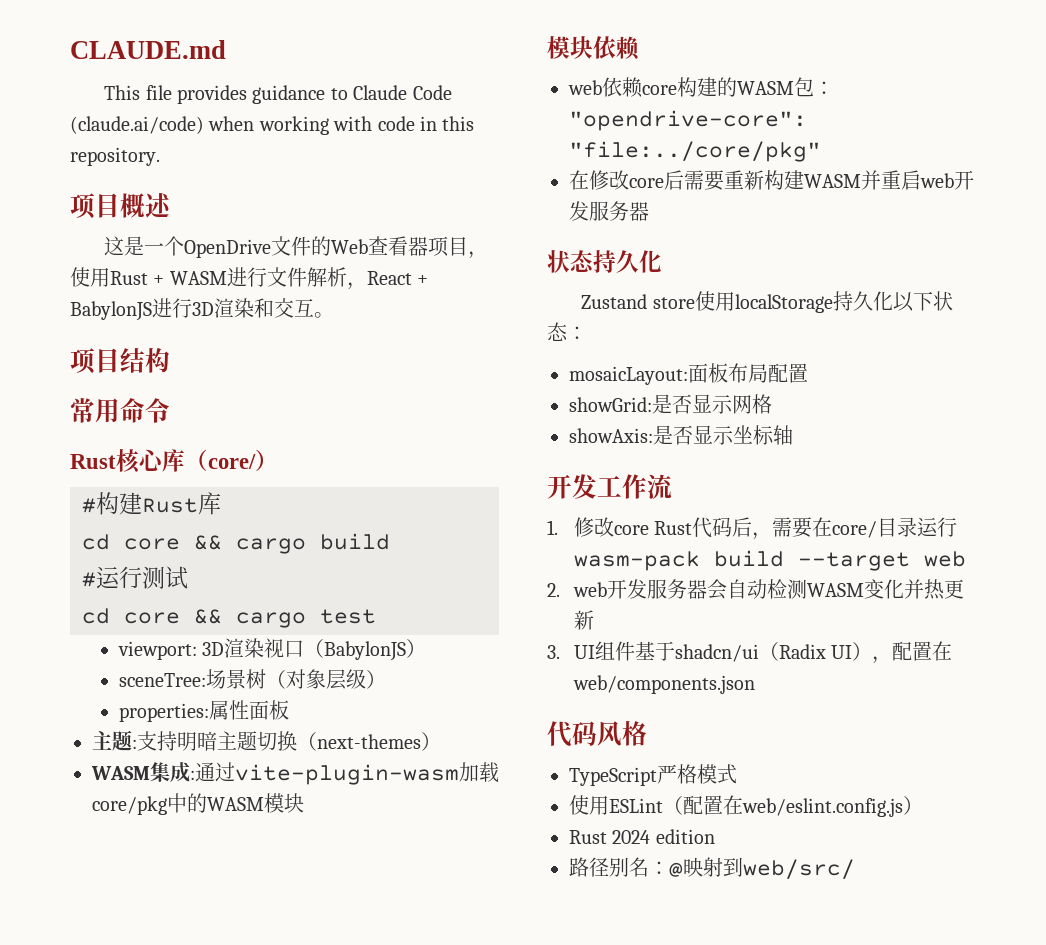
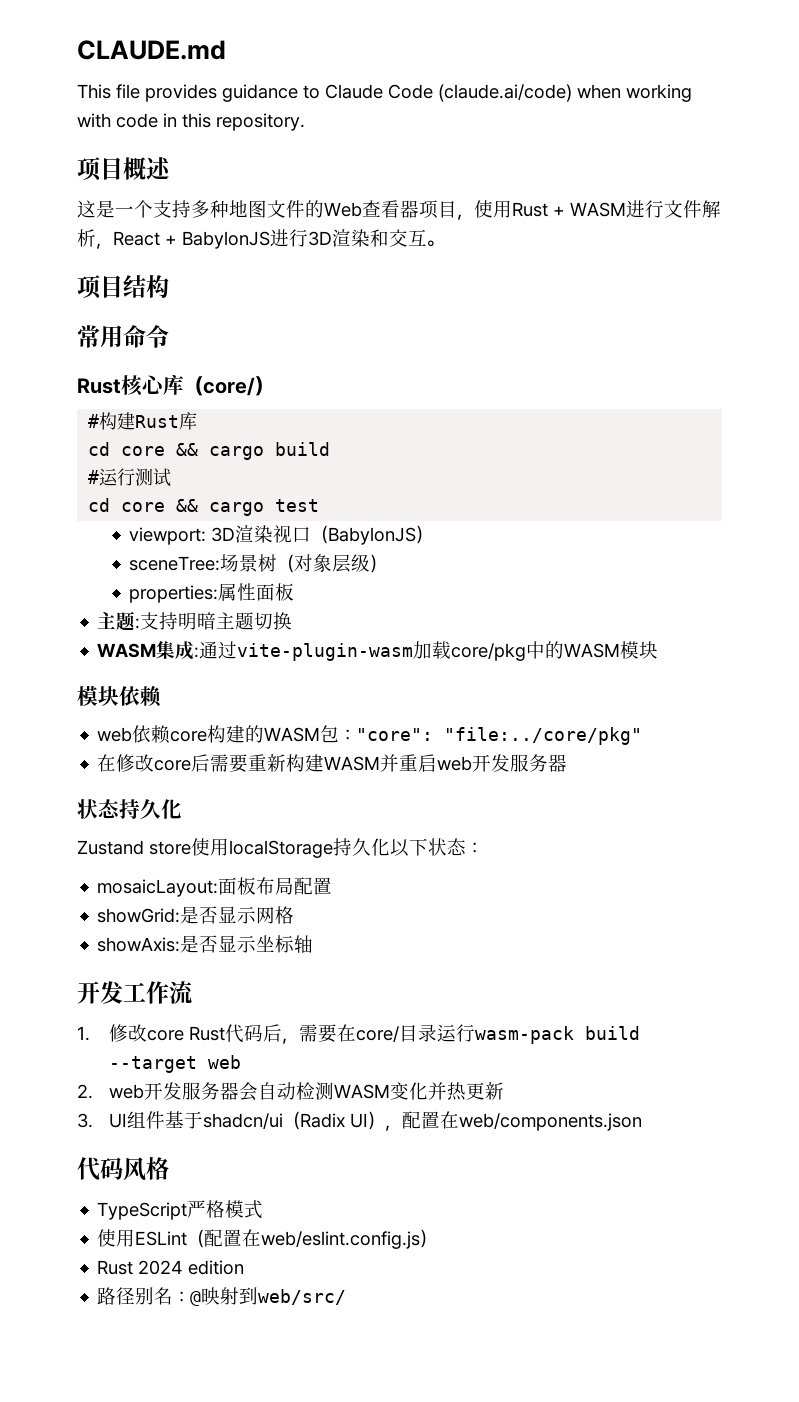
- 这是一个OpenDrive文件的Web查看器项目，使用Rust + WASM进行文件解析，React + BabylonJS进行3D渲染和交互。
+ 这是一个支持多种地图文件的Web查看器项目，使用Rust + WASM进行文件解析，React + BabylonJS进行3D渲染和交互。
- 主题:支持明暗主题切换（next-themes）
+ 主题:支持明暗主题切换
- web依赖core构建的WASM包："opendrive-core": "file:../core/pkg"
+ web依赖core构建的WASM包："core": "file:../core/pkg"

